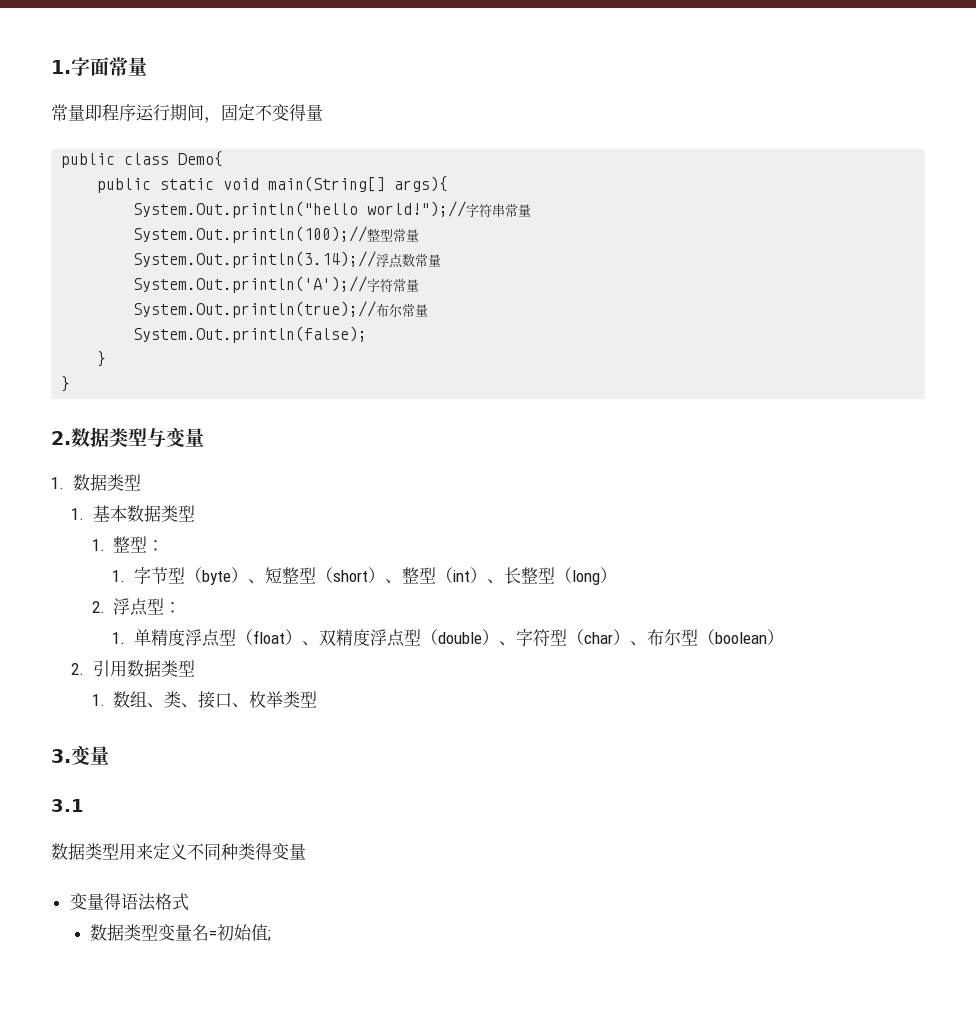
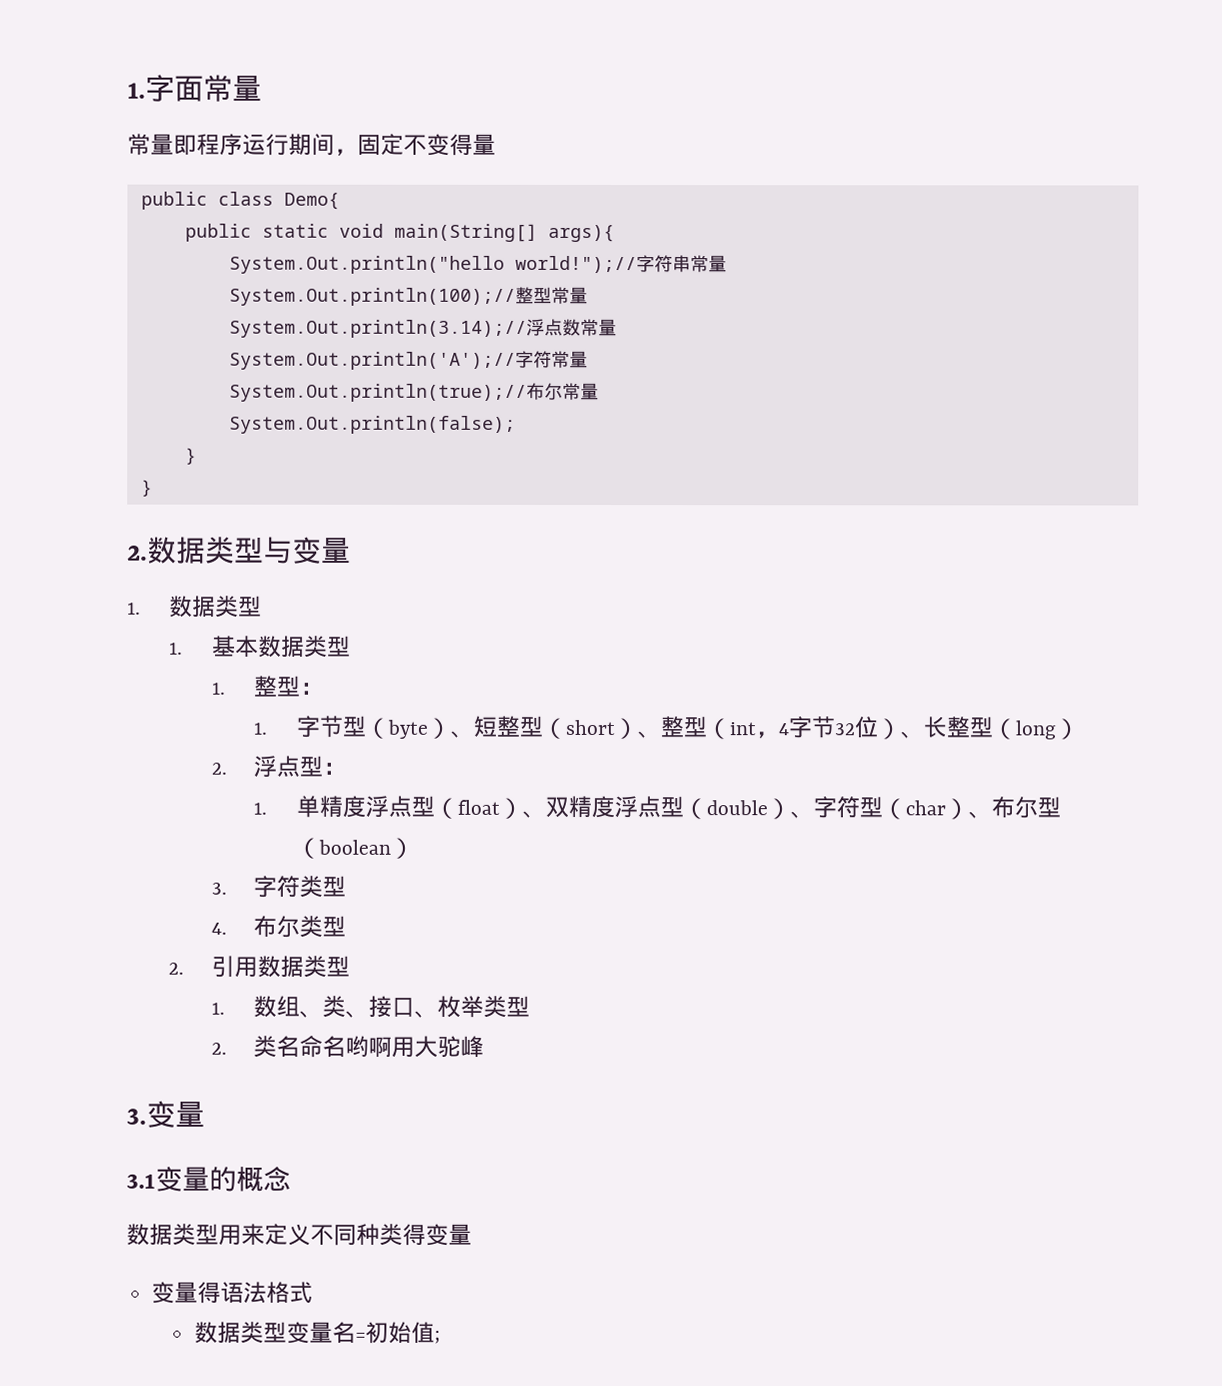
- 1.字节型（byte）、短整型（short）、整型（int）、长整型（long）
+ 1.字节型（byte）、短整型（short）、整型（int，4字节32位）、长整型（long）
+ 3.字符类型
+ 4.布尔类型
+ 2.类名命名哟啊用大驼峰
- 3.1
+ 3.1变量的概念

